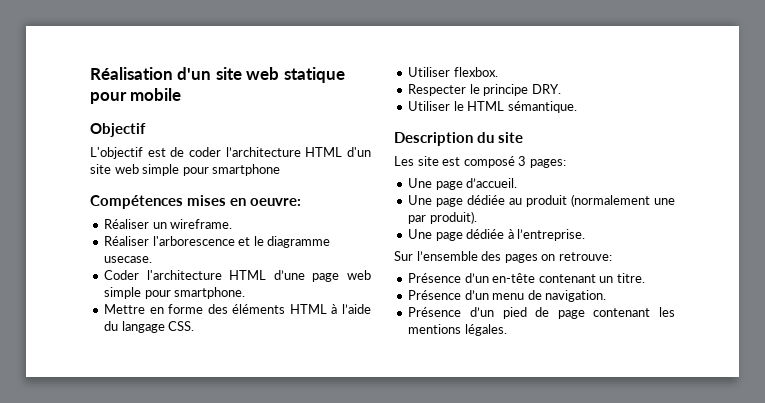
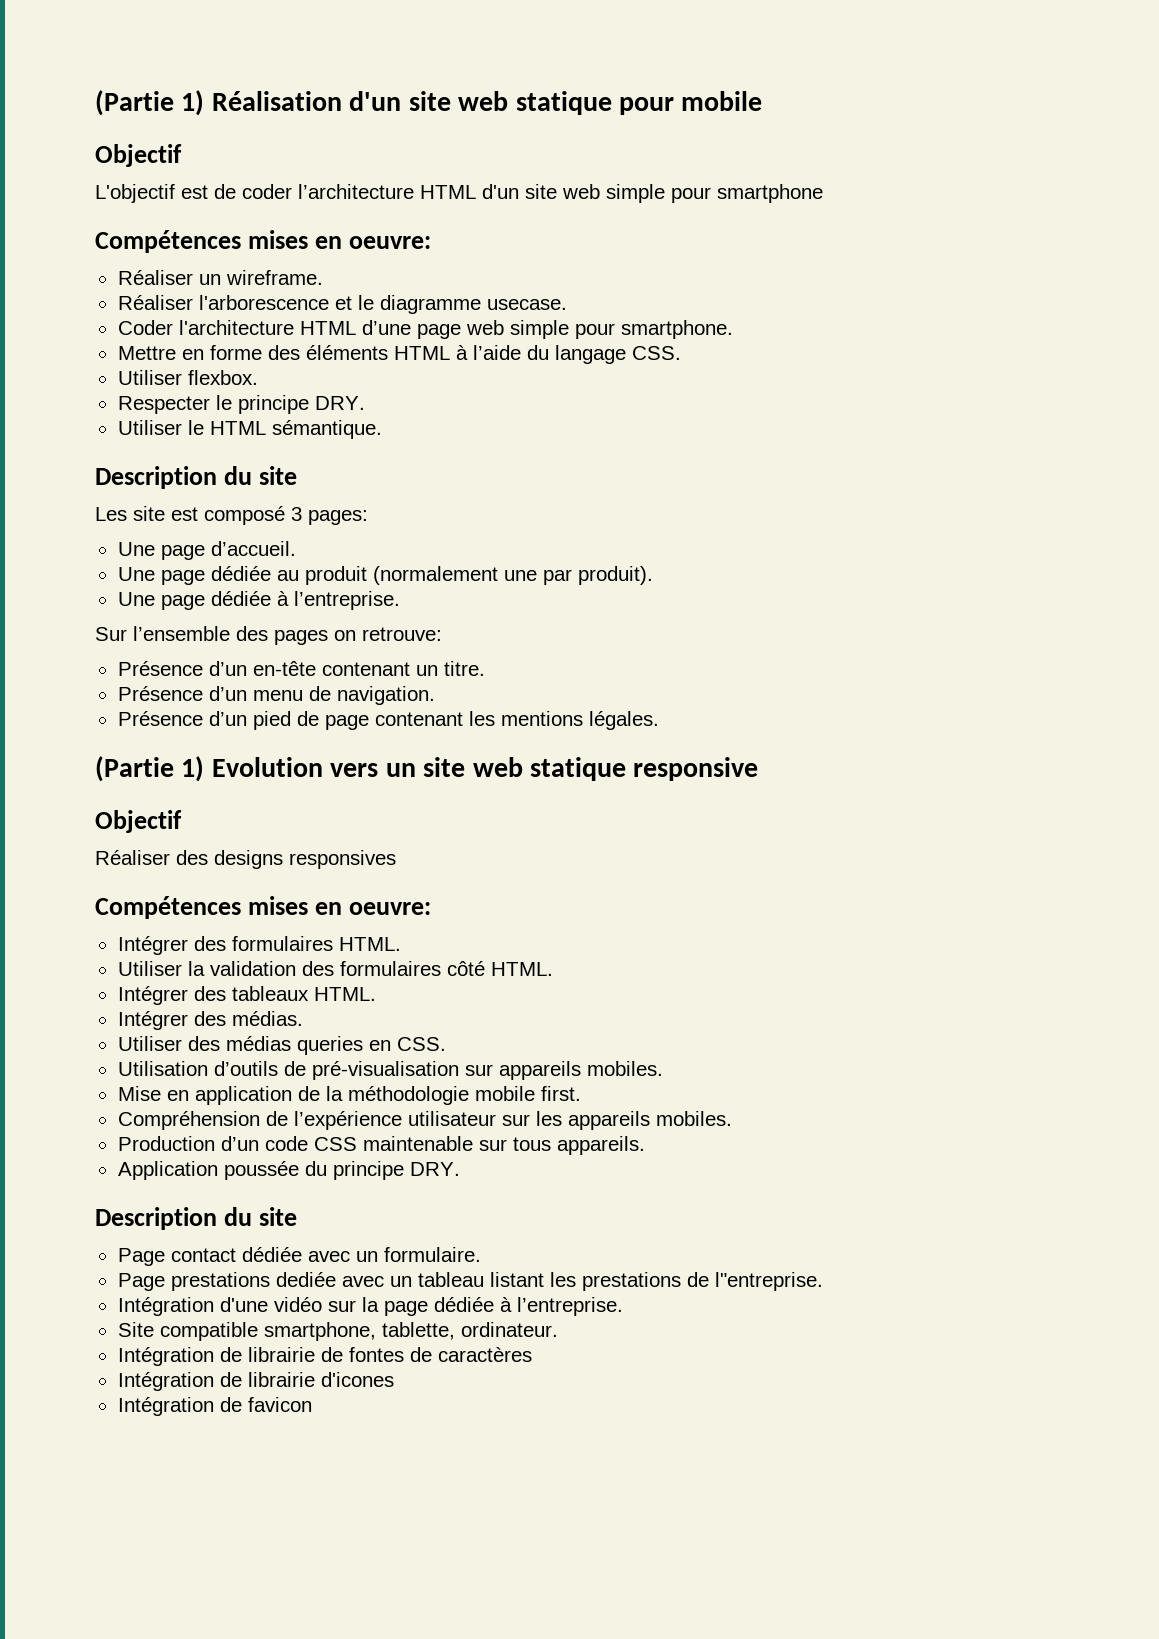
- Réalisation d'un site web statique pour mobile
+ (Partie 1) Réalisation d'un site web statique pour mobile
+ (Partie 1) Evolution vers un site web statique responsive
+ Objectif
+ Réaliser des designs responsives
+ Compétences mises en oeuvre:
+ Intégrer des formulaires HTML.
+ Utiliser la validation des formulaires côté HTML.
+ Intégrer des tableaux HTML.
+ Intégrer des médias.
+ Utiliser des médias queries en CSS.
+ Utilisation d’outils de pré-visualisation sur appareils mobiles.
+ Mise en application de la méthodologie mobile first.
+ Compréhension de l’expérience utilisateur sur les appareils mobiles.
+ Production d’un code CSS maintenable sur tous appareils.
+ Application poussée du principe DRY.
+ Description du site
+ Page contact dédiée avec un formulaire.
+ Page prestations dediée avec un tableau listant les prestations de l"entreprise.
+ Intégration d'une vidéo sur la page dédiée à l’entreprise.
+ Site compatible smartphone, tablette, ordinateur.
+ Intégration de librairie de fontes de caractères
+ Intégration de librairie d'icones
+ Intégration de favicon

